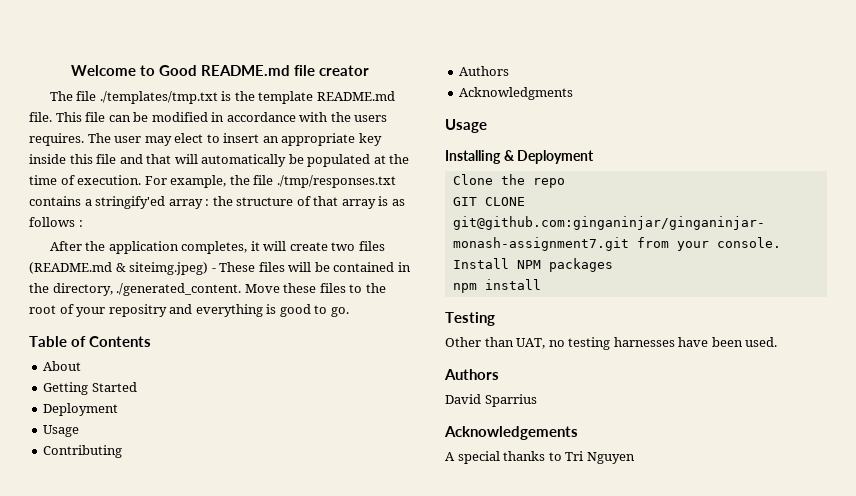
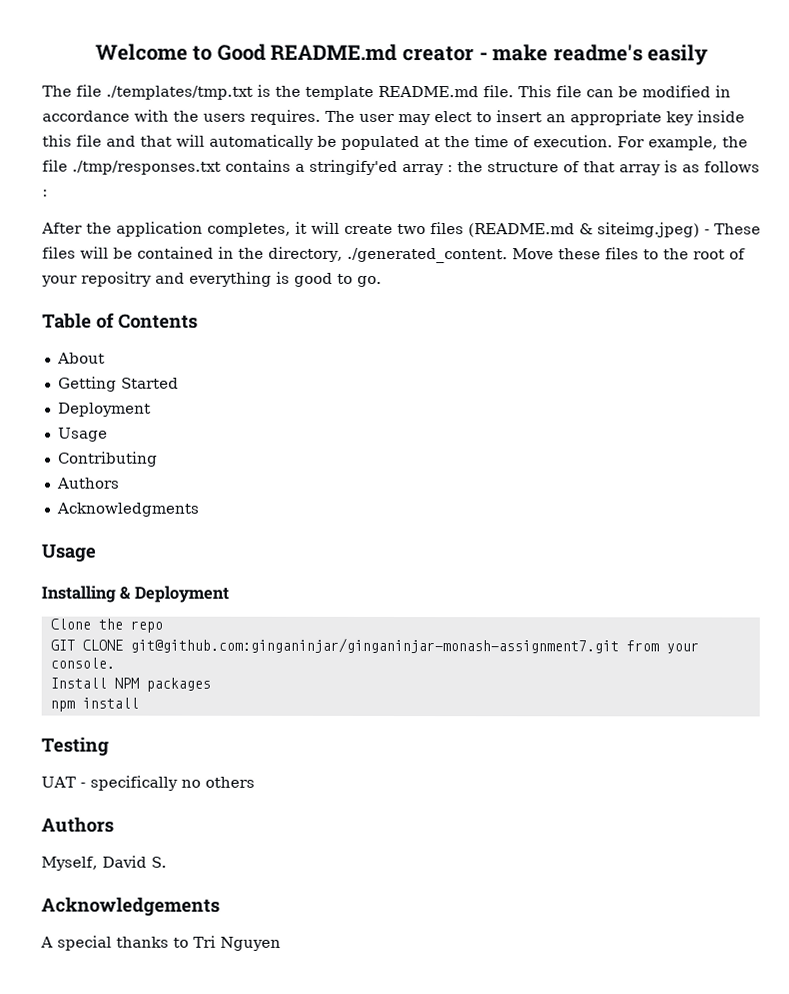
- Welcome to Good README.md file creator
+ Welcome to Good README.md creator - make readme's easily
- Other than UAT, no testing harnesses have been used.
+ UAT - specifically no others
  Authors
- David Sparrius
+ Myself, David S.

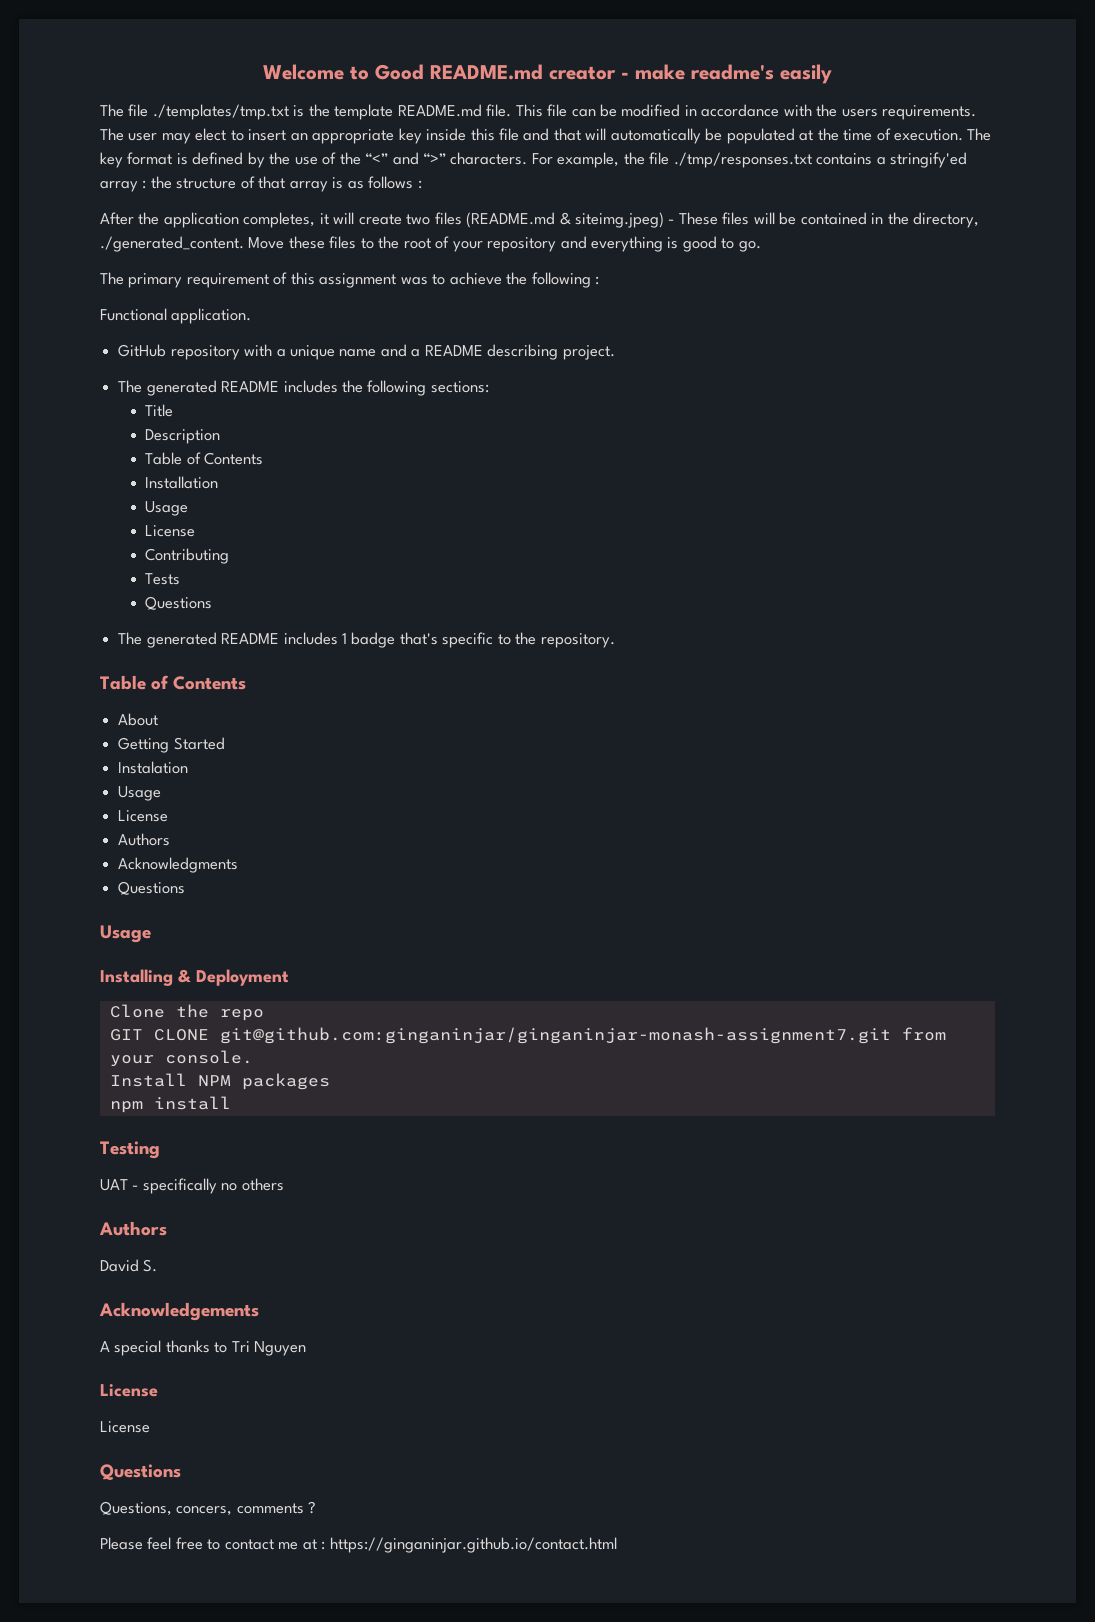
- This file can be modified in accordance with the users requires.
+ This file can be modified in accordance with the users requirements.
+ The key format is defined by the use of the “<” and “>” characters.
- After the application completes, it will create two files (README.md & siteimg.jpeg) - These files will be contained in the directory, ./generated_content. Move these files to the root of your repositry and everything is good to go.
+ After the application completes, it will create two files (README.md & siteimg.jpeg) - These files will be contained in the directory, ./generated_content. Move these files to the root of your repository and everything is good to go.
+ The primary requirement of this assignment was to achieve the following :
+ Functional application.
+ GitHub repository with a unique name and a README describing project.
+ The generated README includes the following sections:
+ Title
+ Description
+ Table of Contents
+ Installation
+ Usage
+ License
+ Contributing
+ Tests
+ Questions
+ The generated README includes 1 badge that's specific to the repository.
  Getting Started
- Deployment
+ Instalation
  Usage
- Contributing
+ License
  Acknowledgments
+ Questions
- Myself, David S.
+ David S.
  A special thanks to Tri Nguyen
+ License
+ License
+ Questions
+ Questions, concers, comments ?
+ Please feel free to contact me at : https://ginganinjar.github.io/contact.html

